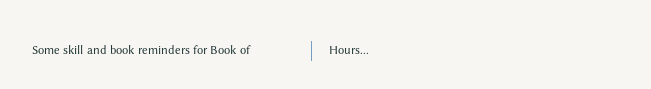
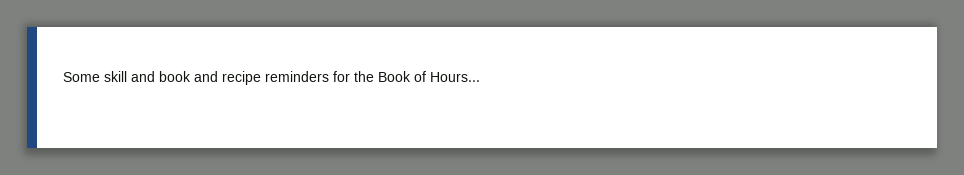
- Some skill and book reminders for Book of Hours...
+ Some skill and book and recipe reminders for the Book of Hours...

